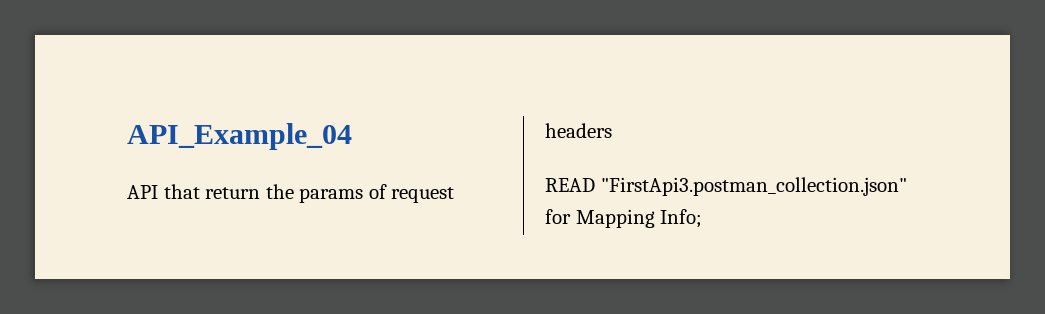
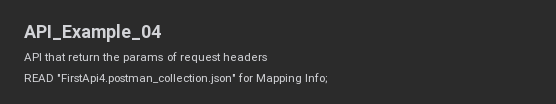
- READ "FirstApi3.postman_collection.json" for Mapping Info;
+ READ "FirstApi4.postman_collection.json" for Mapping Info;

